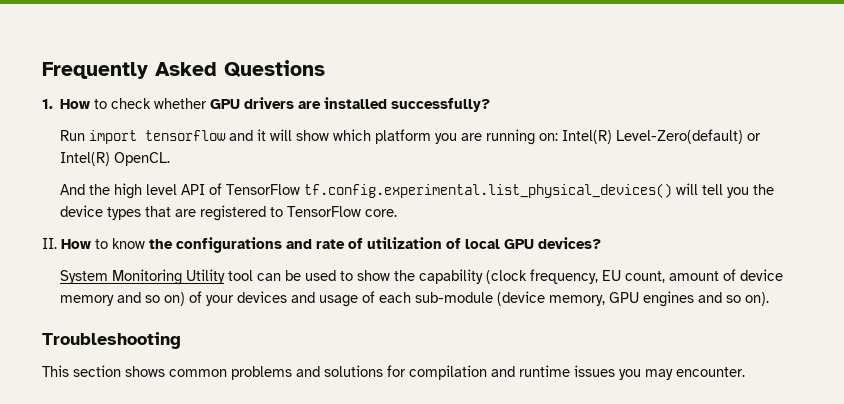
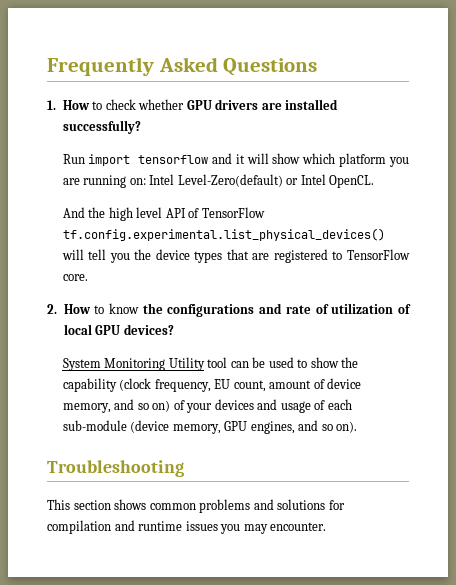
- Run import tensorflow and it will show which platform you are running on: Intel(R) Level-Zero(default) or Intel(R) OpenCL.
+ Run import tensorflow and it will show which platform you are running on: Intel Level-Zero(default) or Intel OpenCL.
- II. How to know the configurations and rate of utilization of local GPU devices?
+ 2. How to know the configurations and rate of utilization of local GPU devices?
- System Monitoring Utility tool can be used to show the capability (clock frequency, EU count, amount of device memory and so on) of your devices and usage of each sub-module (device memory, GPU engines and so on).
+ System Monitoring Utility tool can be used to show the capability (clock frequency, EU count, amount of device memory, and so on) of your devices and usage of each sub-module (device memory, GPU engines, and so on).

